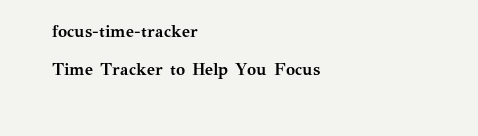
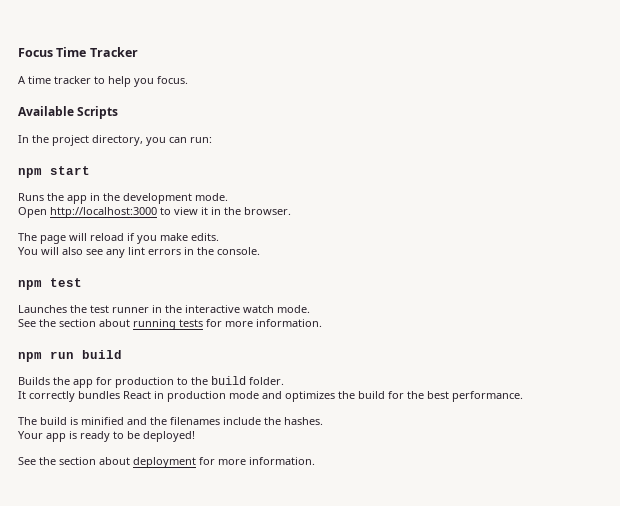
- focus-time-tracker
- Time Tracker to Help You Focus
+ Focus Time Tracker
+ A time tracker to help you focus.
+ Available Scripts
+ In the project directory, you can run:
+ npm start
+ Runs the app in the development mode.
+ Open http://localhost:3000 to view it in the browser.
+ The page will reload if you make edits.
+ You will also see any lint errors in the console.
+ npm test
+ Launches the test runner in the interactive watch mode.
+ See the section about running tests for more information.
+ npm run build
+ Builds the app for production to the build folder.
+ It correctly bundles React in production mode and optimizes the build for the best performance.
+ The build is minified and the filenames include the hashes.
+ Your app is ready to be deployed!
+ See the section about deployment for more information.

